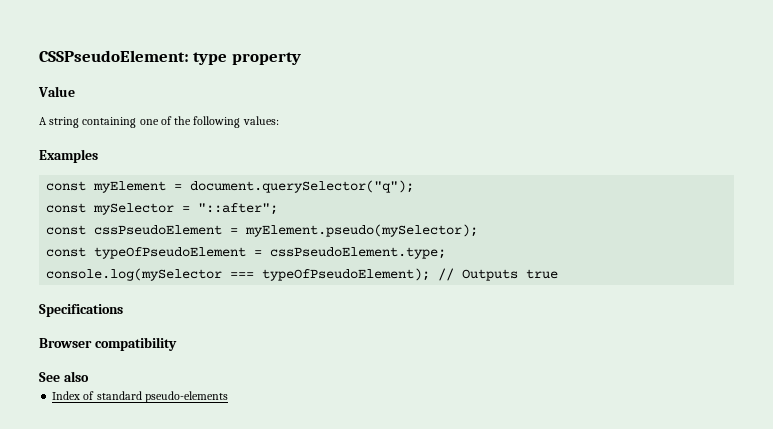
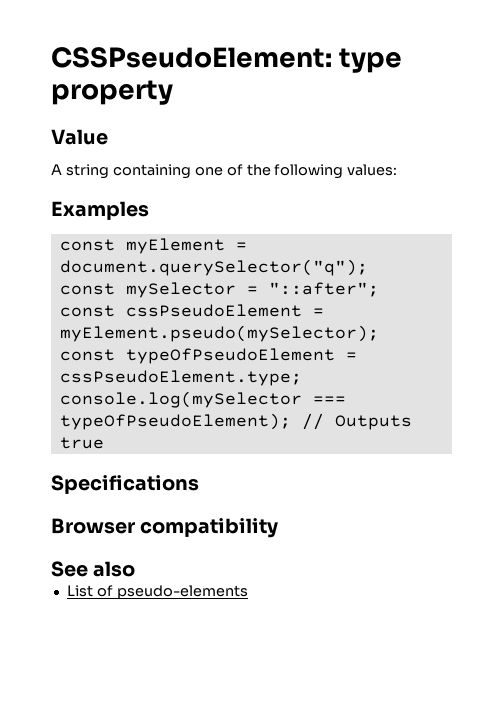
- Index of standard pseudo-elements
+ List of pseudo-elements

